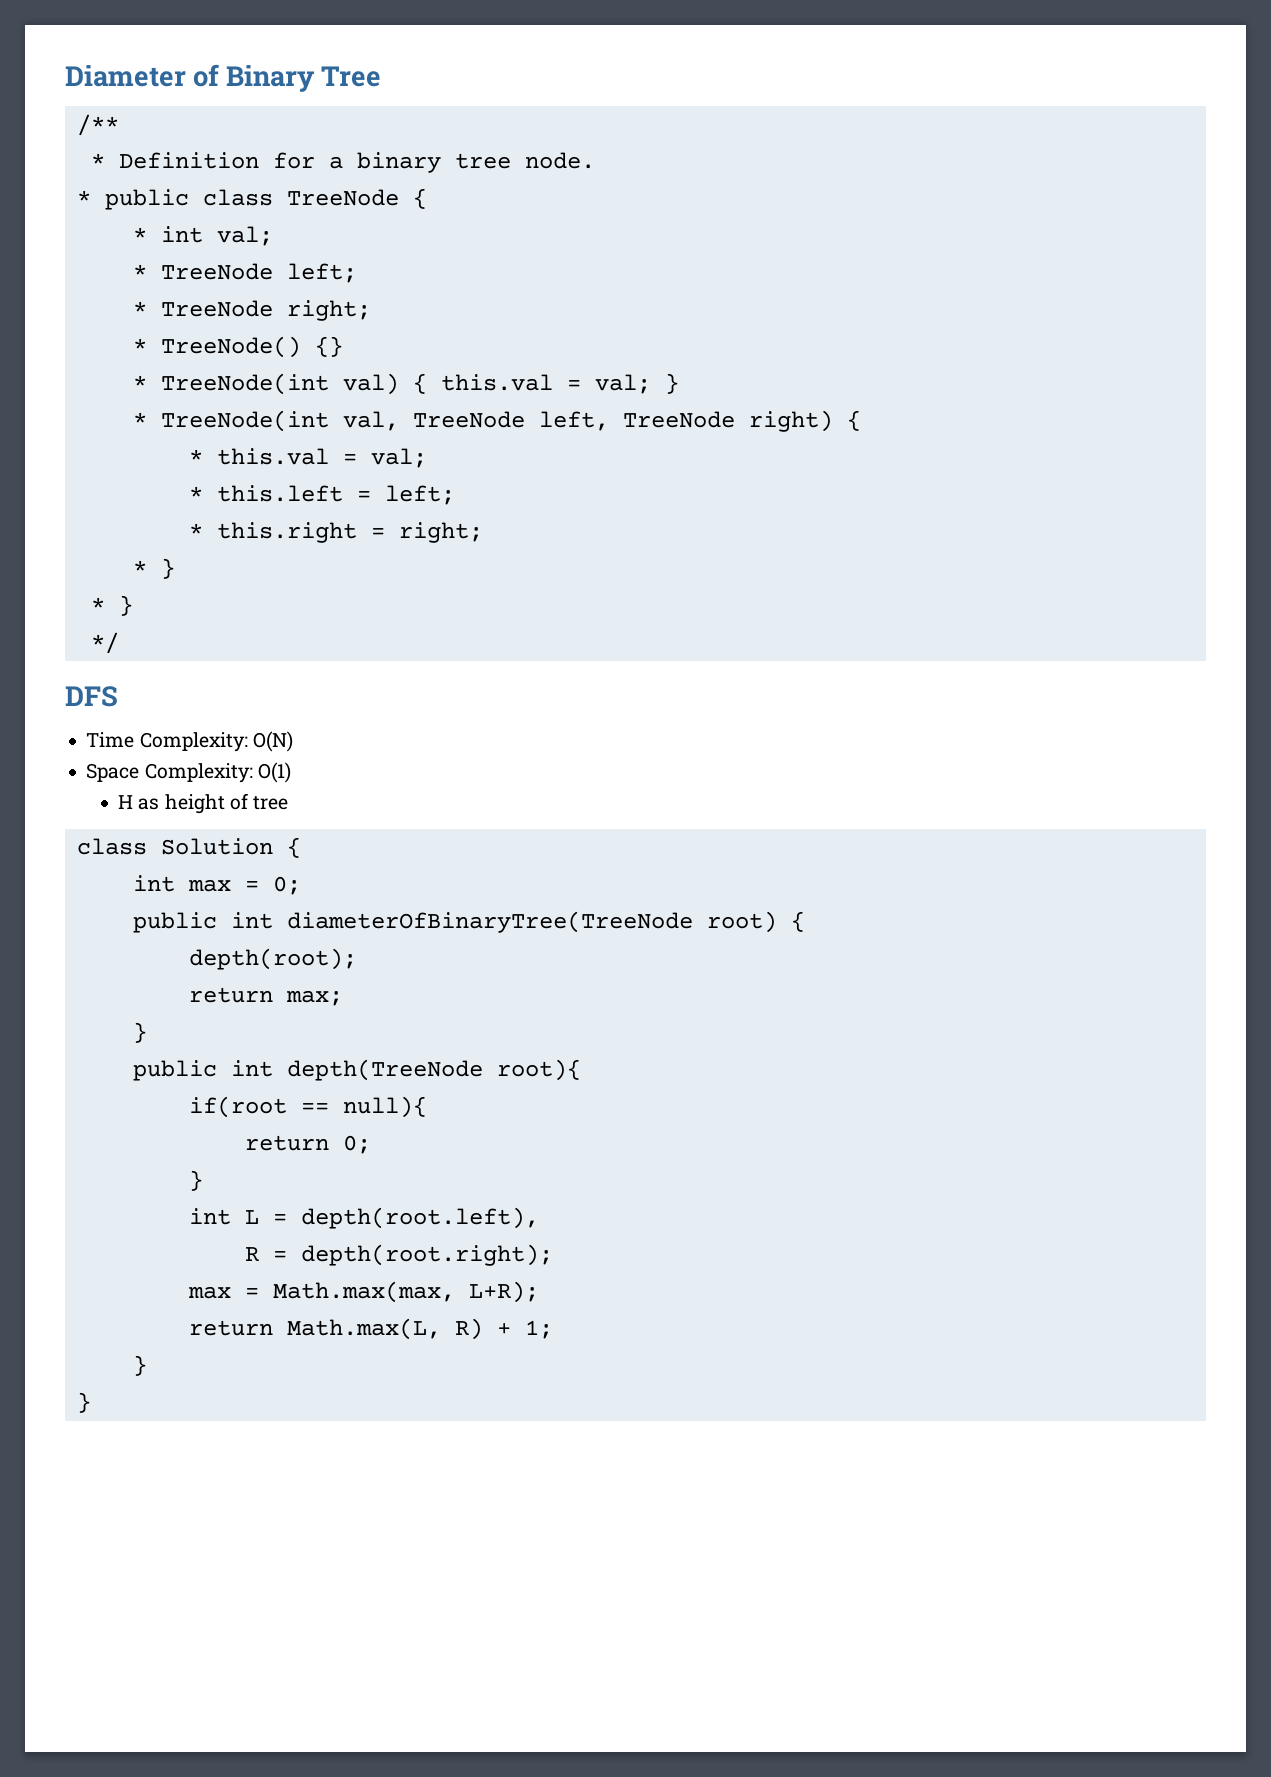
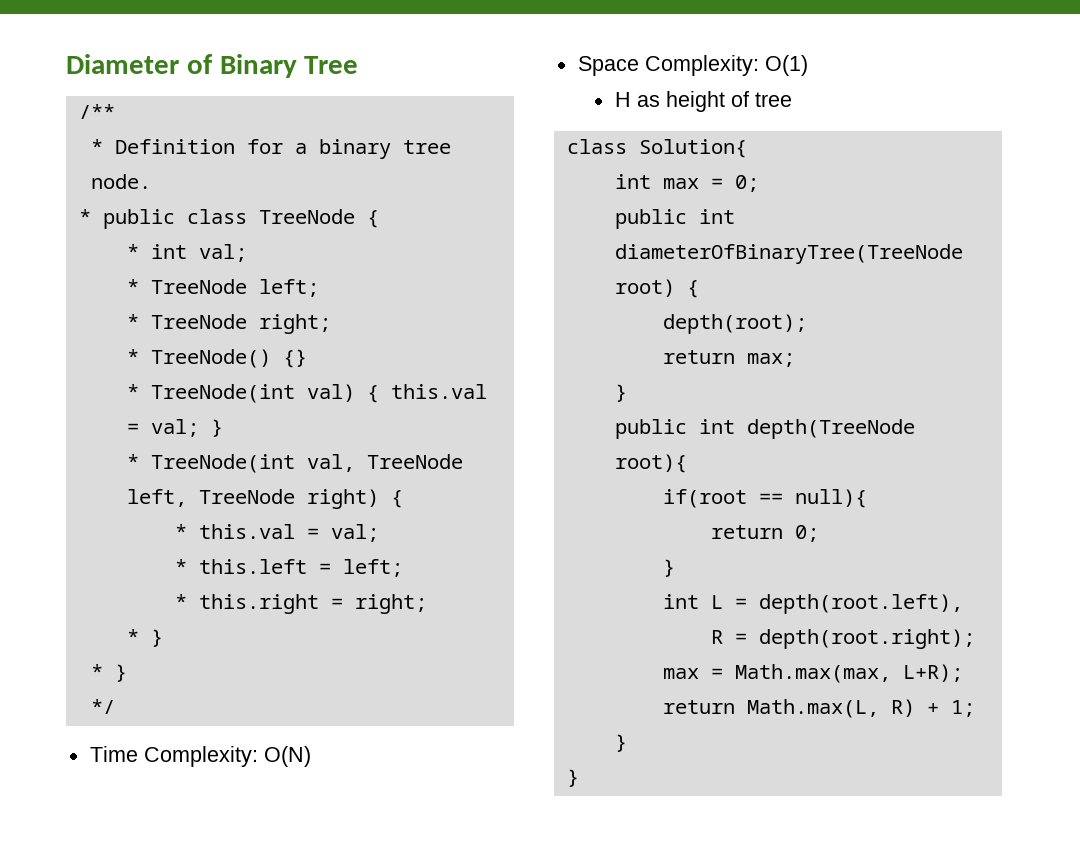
- DFS
- class Solution {
+ class Solution{

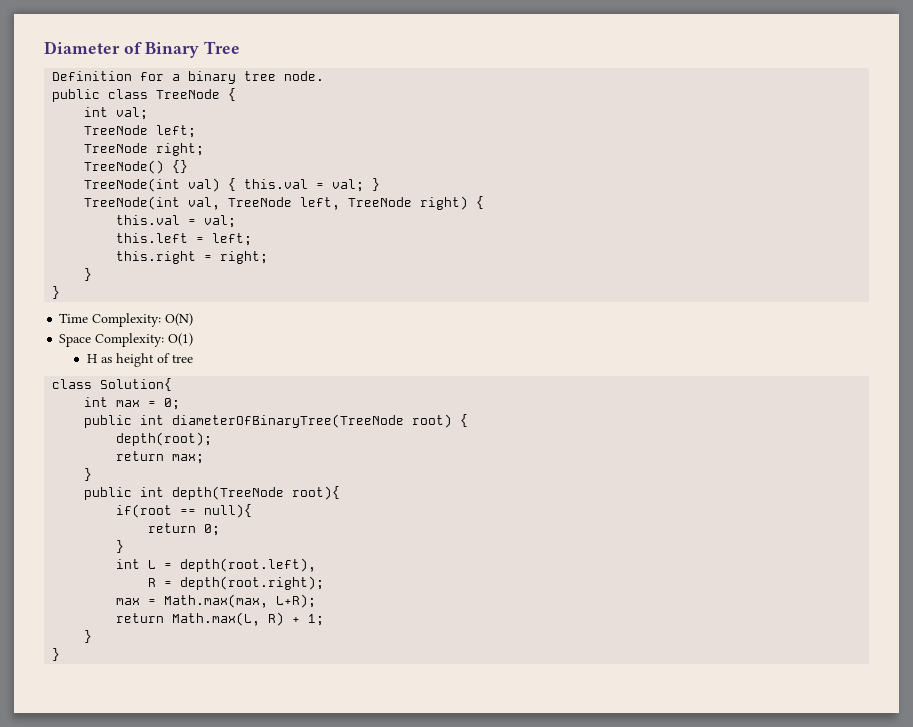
- /**
- * Definition for a binary tree node.
+ Definition for a binary tree node.
- * public class TreeNode {
+ public class TreeNode {
- * int val;
+ int val;
- * TreeNode left;
+ TreeNode left;
- * TreeNode right;
+ TreeNode right;
- * TreeNode() {}
+ TreeNode() {}
- * TreeNode(int val) { this.val = val; }
+ TreeNode(int val) { this.val = val; }
- * TreeNode(int val, TreeNode left, TreeNode right) {
- * this.val = val;
+ TreeNode(int val, TreeNode left, TreeNode right) {
+ this.val = val;
- * this.left = left;
+ this.left = left;
- * this.right = right;
- * }
- * }
- */
+ this.right = right;
+ }
+ }

